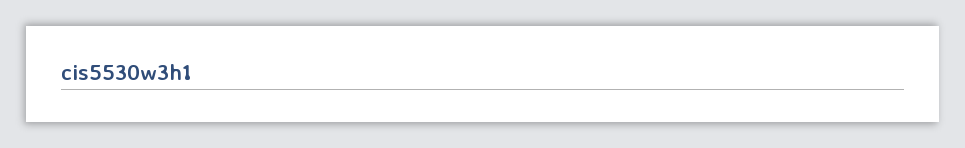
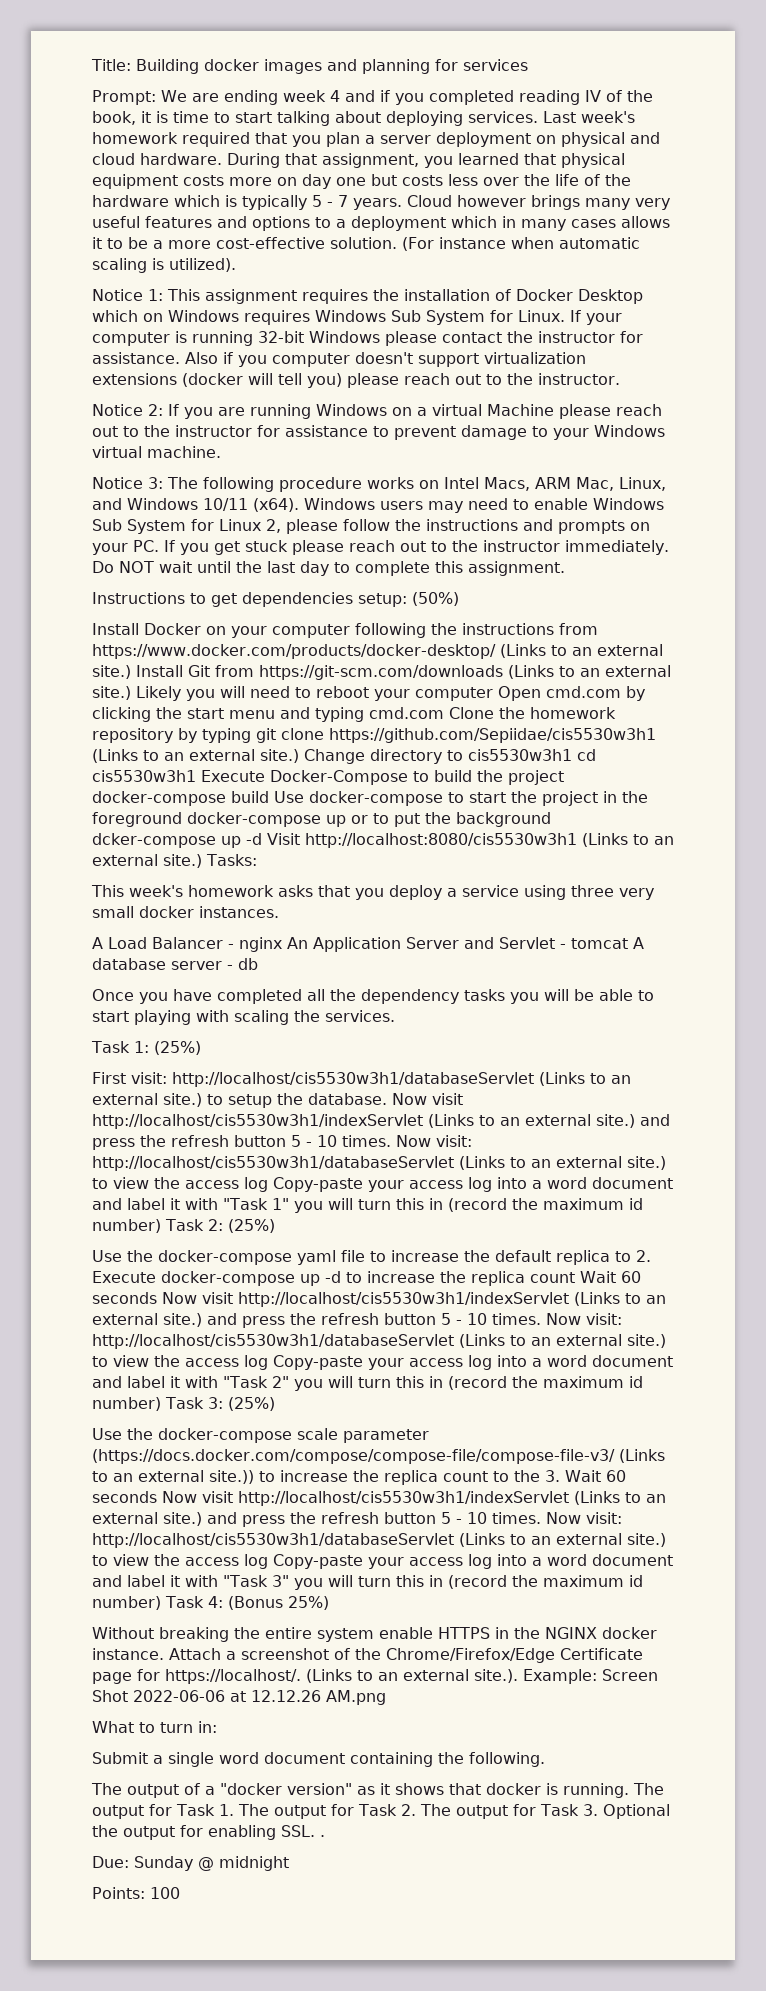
- cis5530w3h1
+ Title: Building docker images and planning for services
+ Prompt: We are ending week 4 and if you completed reading IV of the book, it is time to start talking about deploying services. Last week's homework required that you plan a server deployment on physical and cloud hardware. During that assignment, you learned that physical equipment costs more on day one but costs less over the life of the hardware which is typically 5 - 7 years. Cloud however brings many very useful features and options to a deployment which in many cases allows it to be a more cost-effective solution. (For instance when automatic scaling is utilized).
+ Notice 1: This assignment requires the installation of Docker Desktop which on Windows requires Windows Sub System for Linux. If your computer is running 32-bit Windows please contact the instructor for assistance. Also if you computer doesn't support virtualization extensions (docker will tell you) please reach out to the instructor.
+ Notice 2: If you are running Windows on a virtual Machine please reach out to the instructor for assistance to prevent damage to your Windows virtual machine.
+ Notice 3: The following procedure works on Intel Macs, ARM Mac, Linux, and Windows 10/11 (x64). Windows users may need to enable Windows Sub System for Linux 2, please follow the instructions and prompts on your PC. If you get stuck please reach out to the instructor immediately. Do NOT wait until the last day to complete this assignment.
+ Instructions to get dependencies setup: (50%)
+ Install Docker on your computer following the instructions from https://www.docker.com/products/docker-desktop/ (Links to an external site.) Install Git from https://git-scm.com/downloads (Links to an external site.) Likely you will need to reboot your computer Open cmd.com by clicking the start menu and typing cmd.com Clone the homework repository by typing git clone https://github.com/Sepiidae/cis5530w3h1 (Links to an external site.) Change directory to cis5530w3h1 cd cis5530w3h1 Execute Docker-Compose to build the project docker-compose build Use docker-compose to start the project in the foreground docker-compose up or to put the background dcker-compose up -d Visit http://localhost:8080/cis5530w3h1 (Links to an external site.) Tasks:
+ This week's homework asks that you deploy a service using three very small docker instances.
+ A Load Balancer - nginx An Application Server and Servlet - tomcat A database server - db
+ Once you have completed all the dependency tasks you will be able to start playing with scaling the services.
+ Task 1: (25%)
+ First visit: http://localhost/cis5530w3h1/databaseServlet (Links to an external site.) to setup the database. Now visit http://localhost/cis5530w3h1/indexServlet (Links to an external site.) and press the refresh button 5 - 10 times. Now visit: http://localhost/cis5530w3h1/databaseServlet (Links to an external site.) to view the access log Copy-paste your access log into a word document and label it with "Task 1" you will turn this in (record the maximum id number) Task 2: (25%)
+ Use the docker-compose yaml file to increase the default replica to 2. Execute docker-compose up -d to increase the replica count Wait 60 seconds Now visit http://localhost/cis5530w3h1/indexServlet (Links to an external site.) and press the refresh button 5 - 10 times. Now visit: http://localhost/cis5530w3h1/databaseServlet (Links to an external site.) to view the access log Copy-paste your access log into a word document and label it with "Task 2" you will turn this in (record the maximum id number) Task 3: (25%)
+ Use the docker-compose scale parameter (https://docs.docker.com/compose/compose-file/compose-file-v3/ (Links to an external site.)) to increase the replica count to the 3. Wait 60 seconds Now visit http://localhost/cis5530w3h1/indexServlet (Links to an external site.) and press the refresh button 5 - 10 times. Now visit: http://localhost/cis5530w3h1/databaseServlet (Links to an external site.) to view the access log Copy-paste your access log into a word document and label it with "Task 3" you will turn this in (record the maximum id number) Task 4: (Bonus 25%)
+ Without breaking the entire system enable HTTPS in the NGINX docker instance. Attach a screenshot of the Chrome/Firefox/Edge Certificate page for https://localhost/. (Links to an external site.). Example: Screen Shot 2022-06-06 at 12.12.26 AM.png
+ What to turn in:
+ Submit a single word document containing the following.
+ The output of a "docker version" as it shows that docker is running. The output for Task 1. The output for Task 2. The output for Task 3. Optional the output for enabling SSL. .
+ Due: Sunday @ midnight
+ Points: 100

